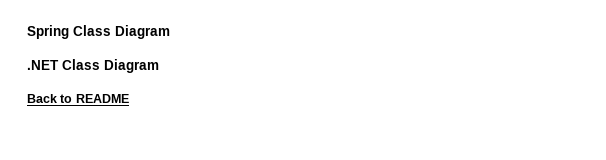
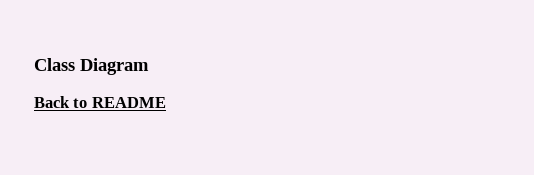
- Spring Class Diagram
- .NET Class Diagram
+ Class Diagram

